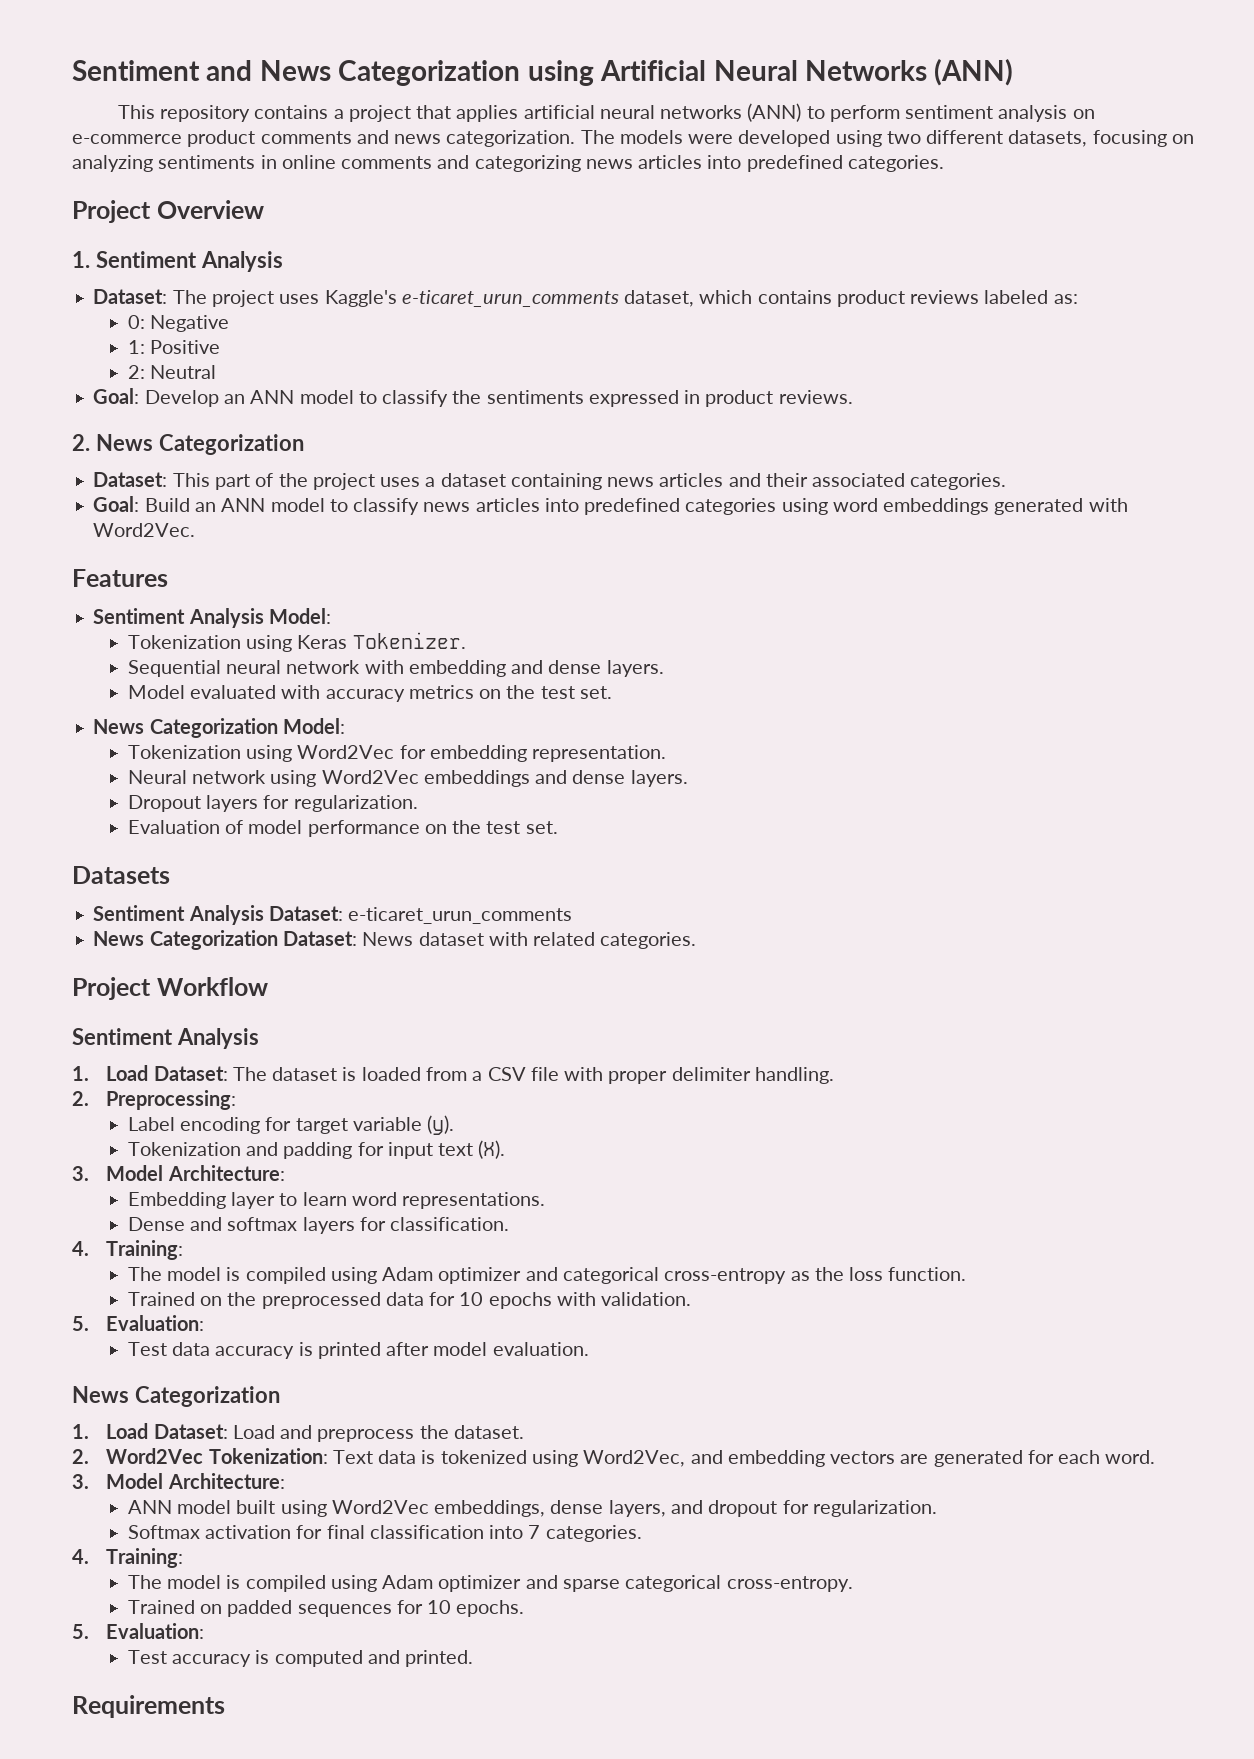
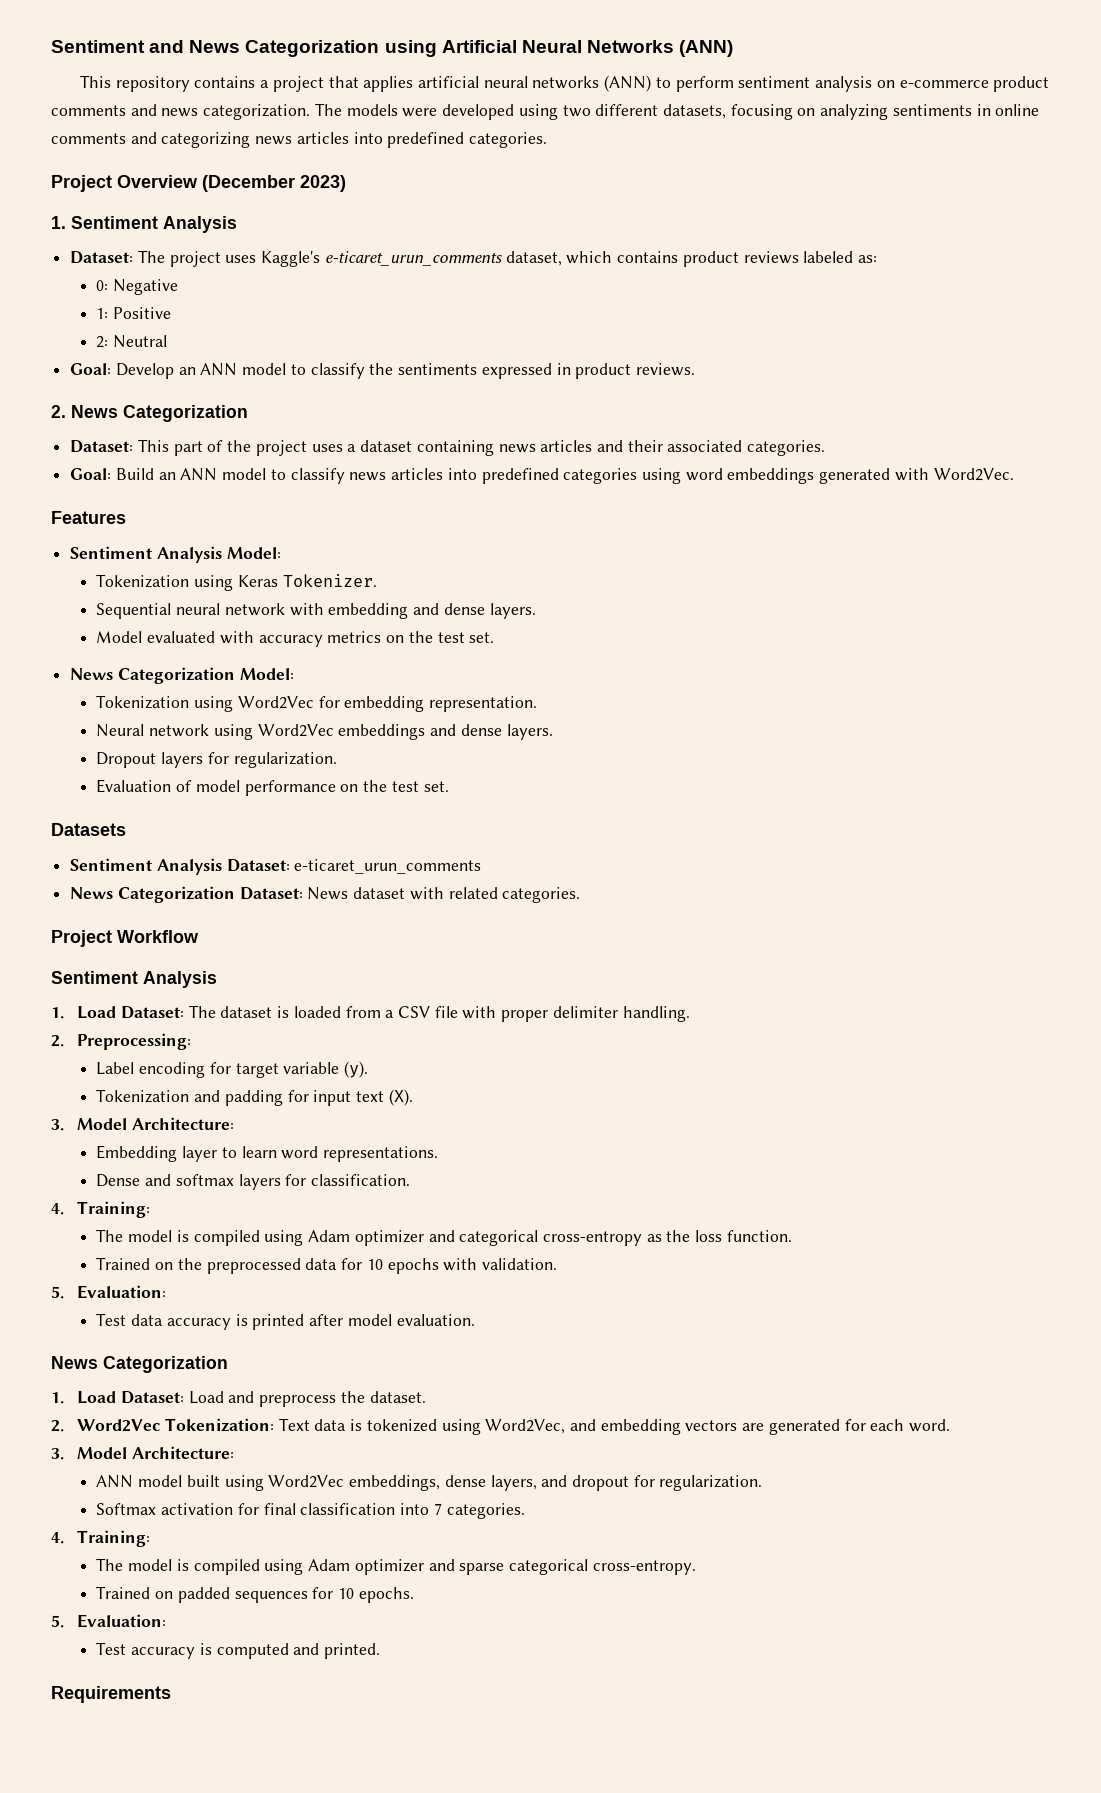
- Project Overview
+ Project Overview (December 2023)

